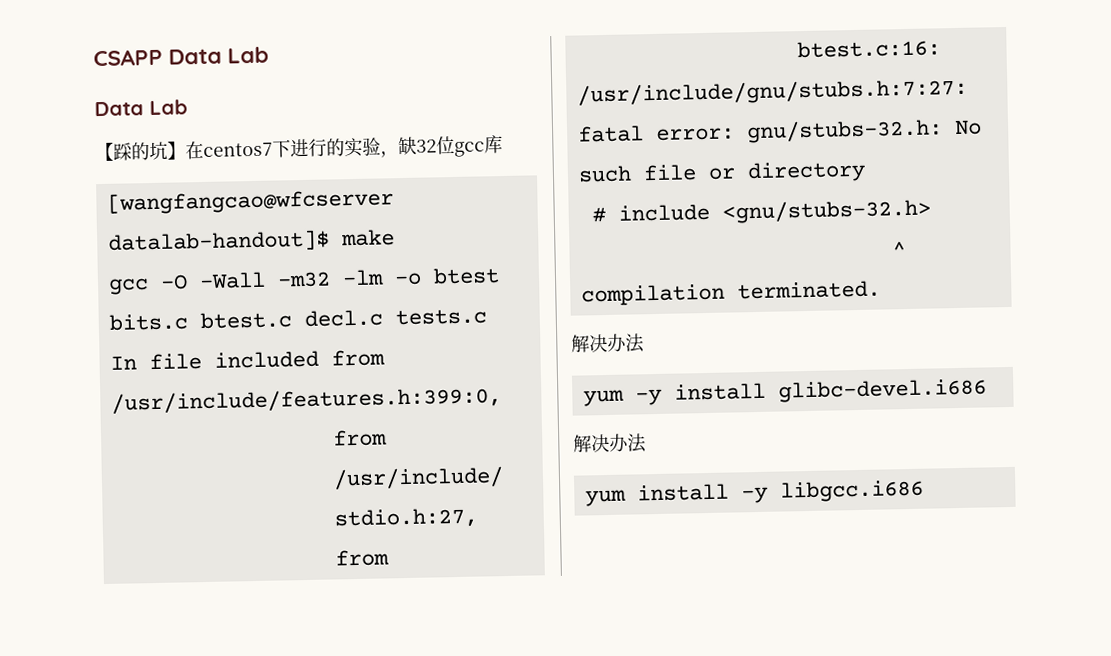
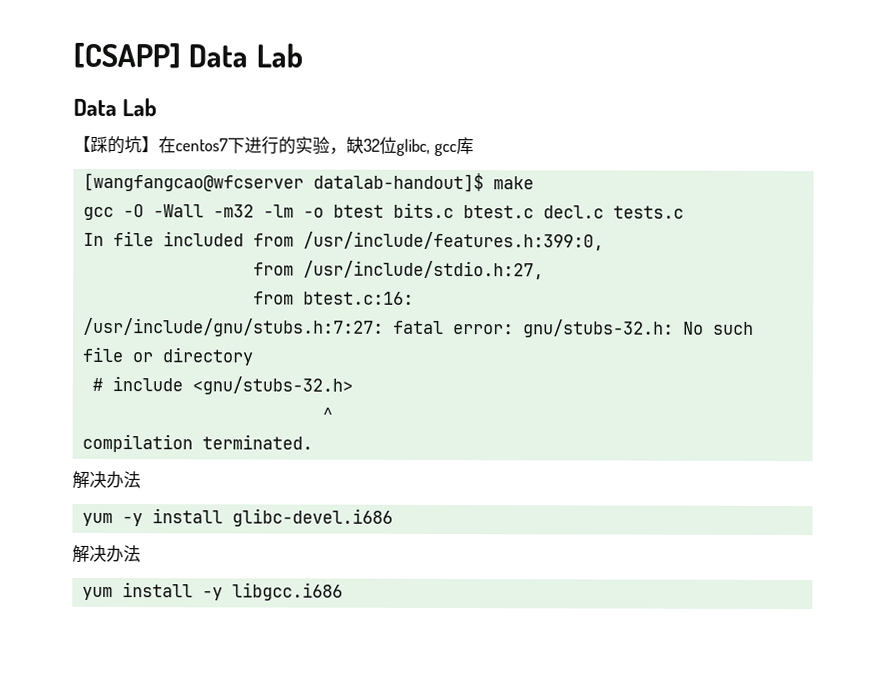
- CSAPP Data Lab
+ [CSAPP] Data Lab
- 【踩的坑】在centos7下进行的实验，缺32位gcc库
+ 【踩的坑】在centos7下进行的实验，缺32位glibc, gcc库

